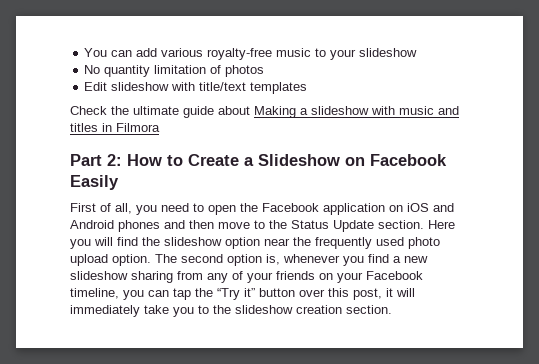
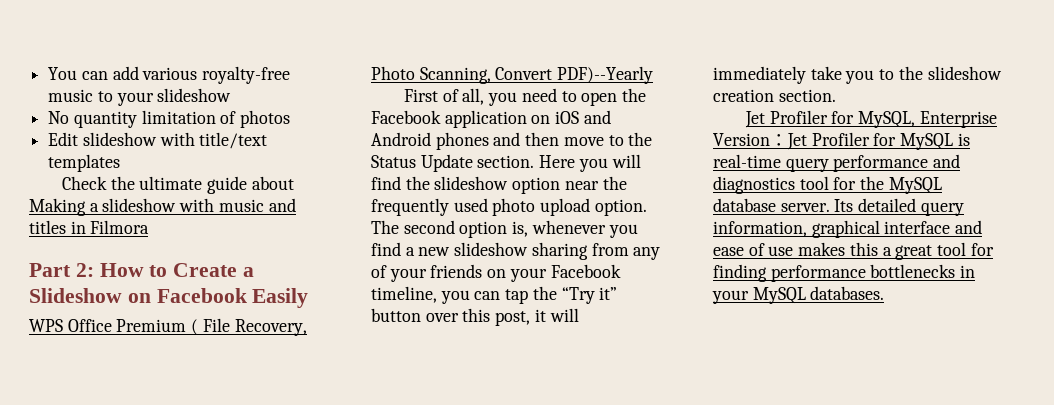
+ WPS Office Premium ( File Recovery, Photo Scanning, Convert PDF)--Yearly
+ Jet Profiler for MySQL, Enterprise Version：Jet Profiler for MySQL is real-time query performance and diagnostics tool for the MySQL database server. Its detailed query information, graphical interface and ease of use makes this a great tool for finding performance bottlenecks in your MySQL databases.

